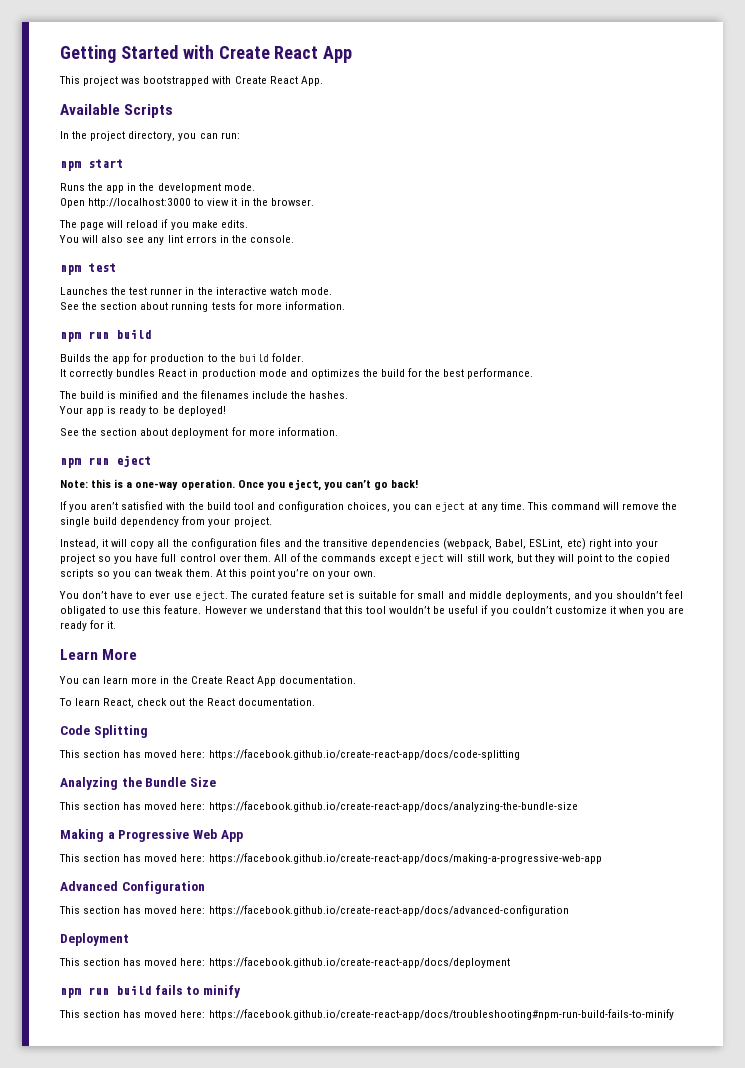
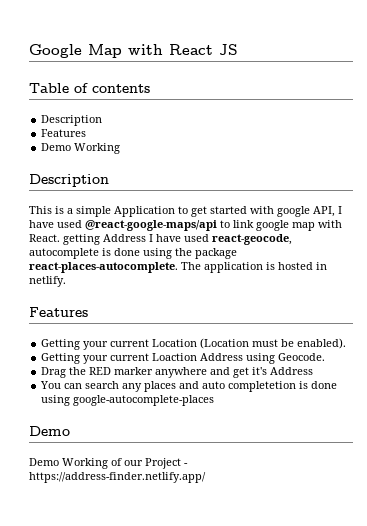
- Getting Started with Create React App
- This project was bootstrapped with Create React App.
- Available Scripts
- In the project directory, you can run:
- npm start
- Runs the app in the development mode.
- Open http://localhost:3000 to view it in the browser.
- The page will reload if you make edits.
- You will also see any lint errors in the console.
- npm test
- Launches the test runner in the interactive watch mode.
- See the section about running tests for more information.
- npm run build
- Builds the app for production to the build folder.
- It correctly bundles React in production mode and optimizes the build for the best performance.
- The build is minified and the filenames include the hashes.
- Your app is ready to be deployed!
- See the section about deployment for more information.
- npm run eject
- Note: this is a one-way operation. Once you eject, you can’t go back!
- If you aren’t satisfied with the build tool and configuration choices, you can eject at any time. This command will remove the single build dependency from your project.
- Instead, it will copy all the configuration files and the transitive dependencies (webpack, Babel, ESLint, etc) right into your project so you have full control over them. All of the commands except eject will still work, but they will point to the copied scripts so you can tweak them. At this point you’re on your own.
- You don’t have to ever use eject. The curated feature set is suitable for small and middle deployments, and you shouldn’t feel obligated to use this feature. However we understand that this tool wouldn’t be useful if you couldn’t customize it when you are ready for it.
- Learn More
- You can learn more in the Create React App documentation.
- To learn React, check out the React documentation.
- Code Splitting
- This section has moved here: https://facebook.github.io/create-react-app/docs/code-splitting
- Analyzing the Bundle Size
- This section has moved here: https://facebook.github.io/create-react-app/docs/analyzing-the-bundle-size
- Making a Progressive Web App
- This section has moved here: https://facebook.github.io/create-react-app/docs/making-a-progressive-web-app
- Advanced Configuration
- This section has moved here: https://facebook.github.io/create-react-app/docs/advanced-configuration
- Deployment
- This section has moved here: https://facebook.github.io/create-react-app/docs/deployment
- npm run build fails to minify
- This section has moved here: https://facebook.github.io/create-react-app/docs/troubleshooting#npm-run-build-fails-to-minify
+ Google Map with React JS
+ Table of contents
+ Description
+ Features
+ Demo Working
+ Description
+ This is a simple Application to get started with google API, I have used @react-google-maps/api to link google map with React. getting Address I have used react-geocode, autocomplete is done using the package react-places-autocomplete. The application is hosted in netlify.
+ Features
+ Getting your current Location (Location must be enabled).
+ Getting your current Loaction Address using Geocode.
+ Drag the RED marker anywhere and get it's Address
+ You can search any places and auto completetion is done using google-autocomplete-places
+ Demo
+ Demo Working of our Project - https://address-finder.netlify.app/

